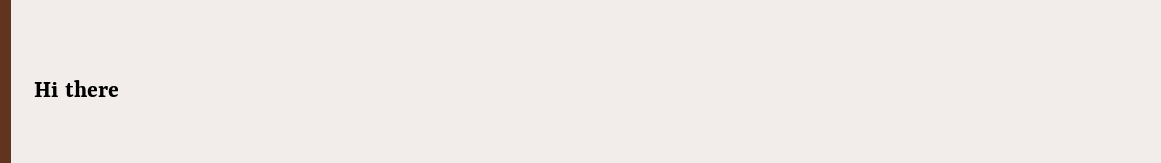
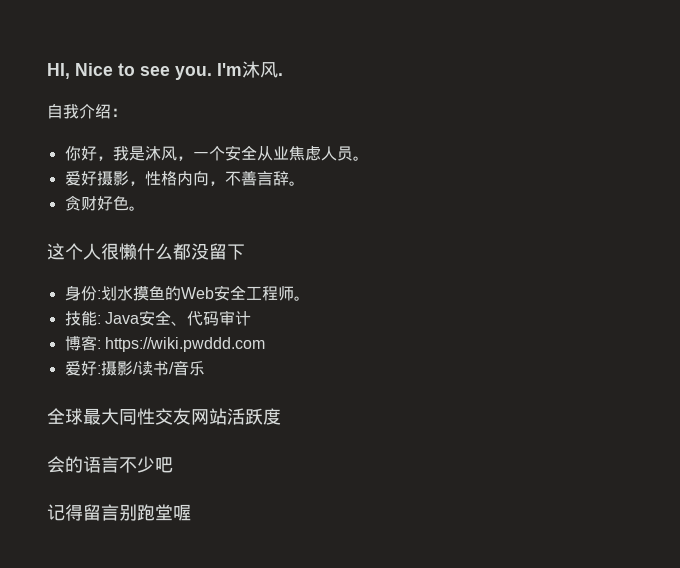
- Hi there
+ HI, Nice to see you. I'm沐风.
+ 自我介绍：
+ 你好，我是沐风，一个安全从业焦虑人员。
+ 爱好摄影，性格内向，不善言辞。
+ 贪财好色。
+ 这个人很懒什么都没留下
+ 身份:划水摸鱼的Web安全工程师。
+ 技能: Java安全、代码审计
+ 博客: https://wiki.pwddd.com
+ 爱好:摄影/读书/音乐
+ 全球最大同性交友网站活跃度
+ 会的语言不少吧
+ 记得留言别跑堂喔

